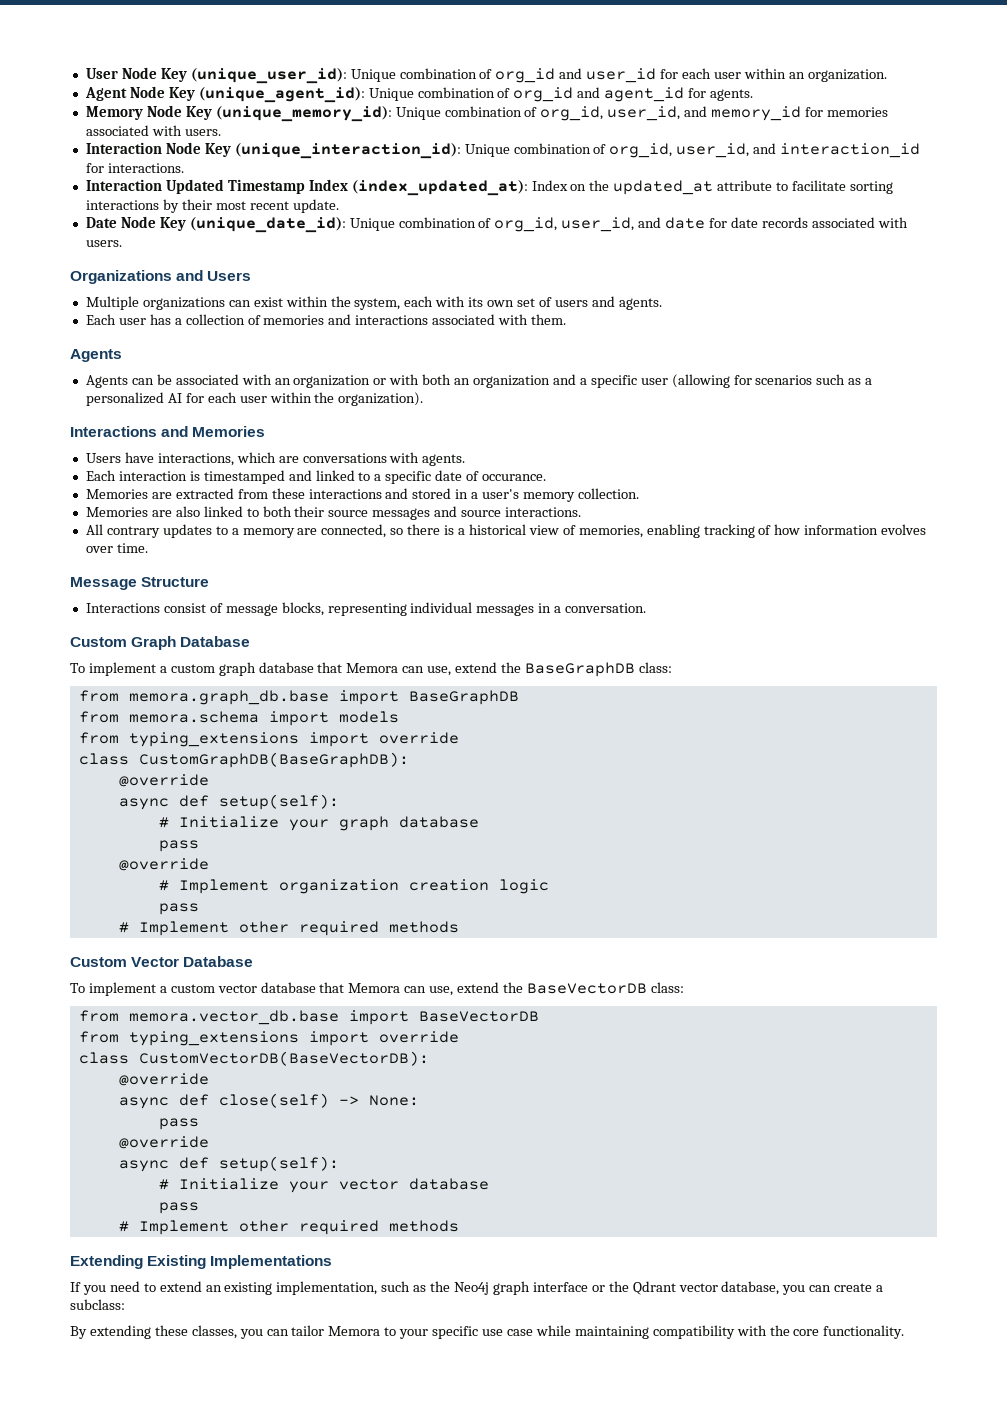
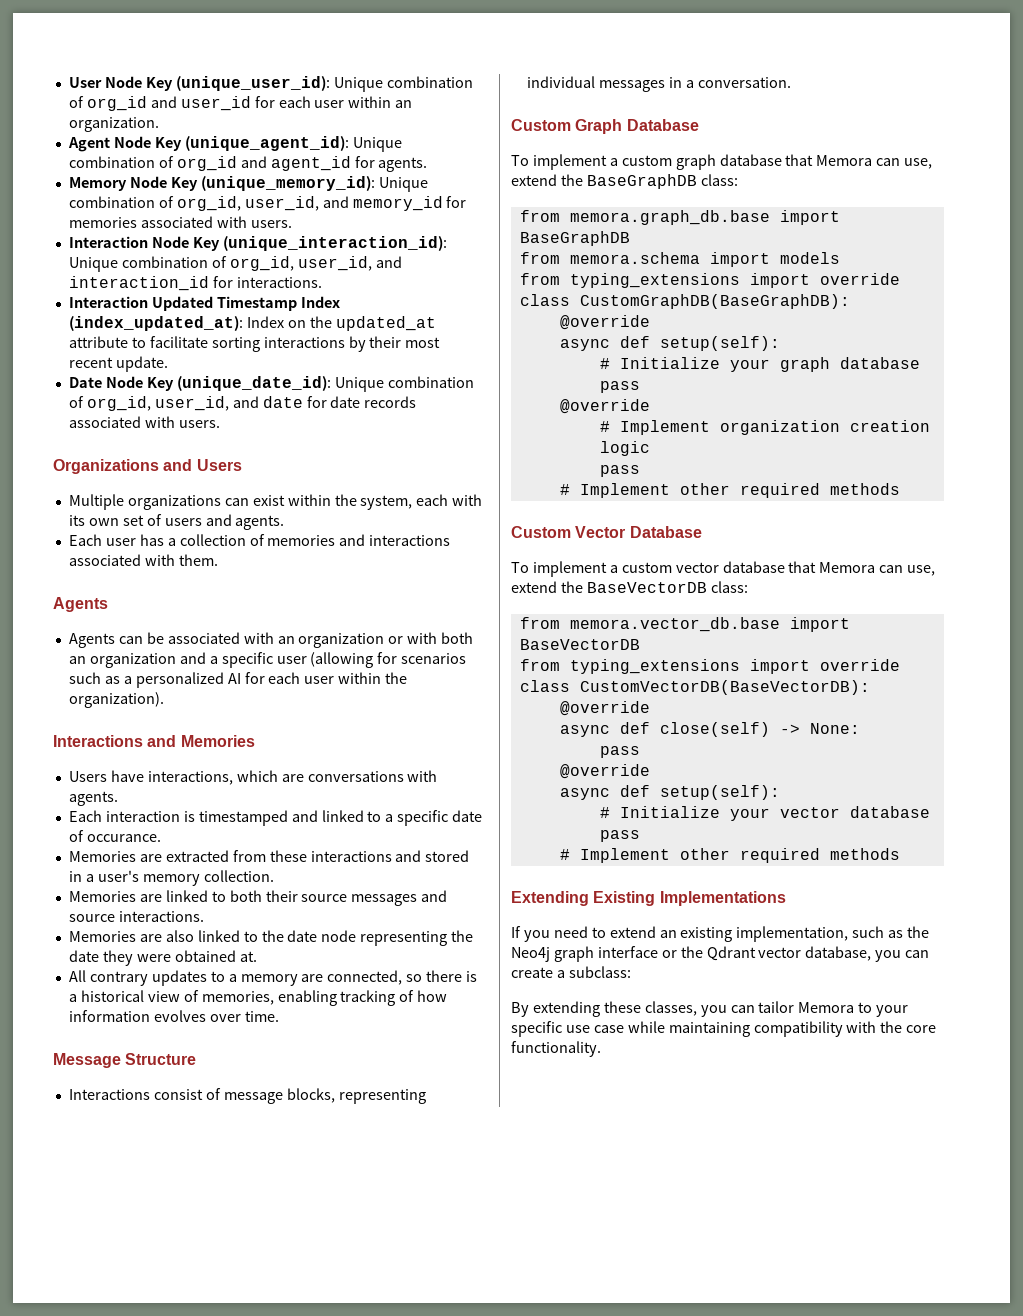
- Memories are also linked to both their source messages and source interactions.
+ Memories are linked to both their source messages and source interactions.
+ Memories are also linked to the date node representing the date they were obtained at.

